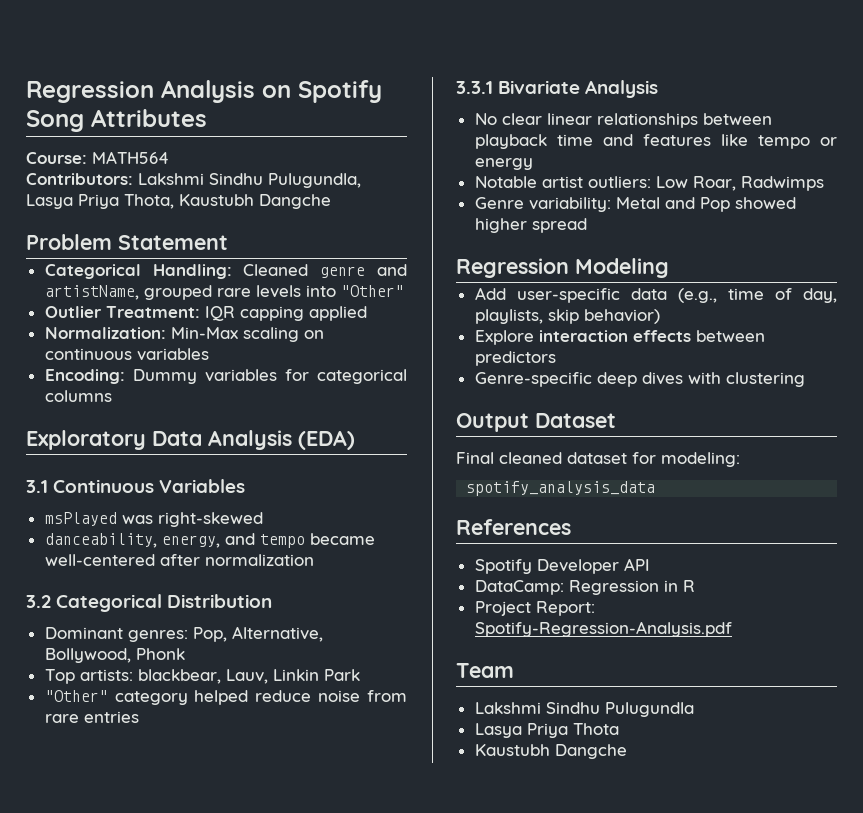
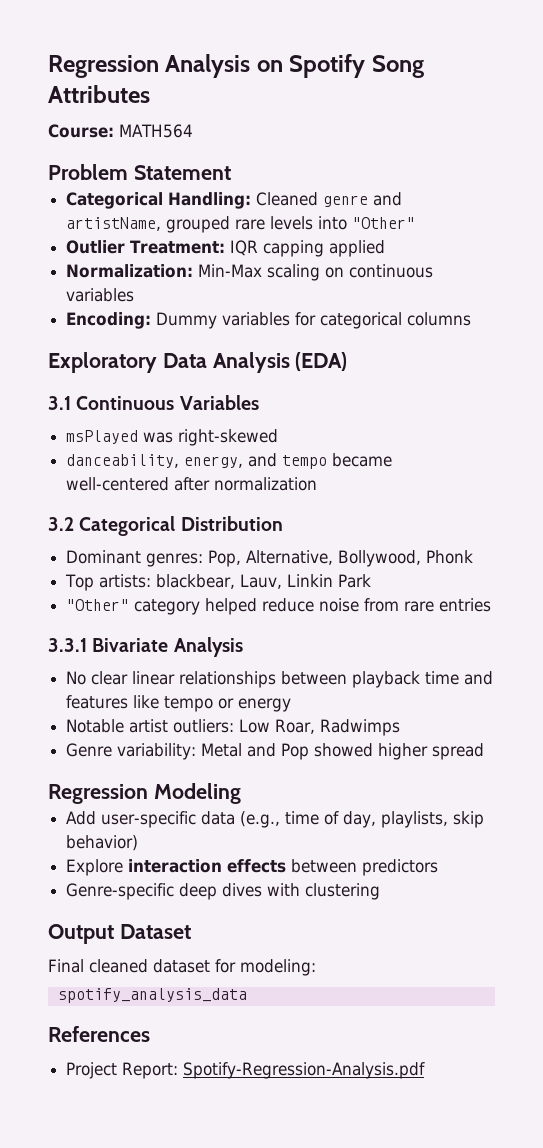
- Contributors: Lakshmi Sindhu Pulugundla, Lasya Priya Thota, Kaustubh Dangche
- Spotify Developer API
- DataCamp: Regression in R
  Project Report: Spotify-Regression-Analysis.pdf
- Team
- Lakshmi Sindhu Pulugundla
- Lasya Priya Thota
- Kaustubh Dangche

